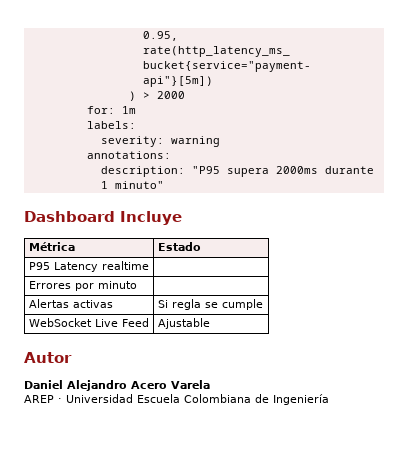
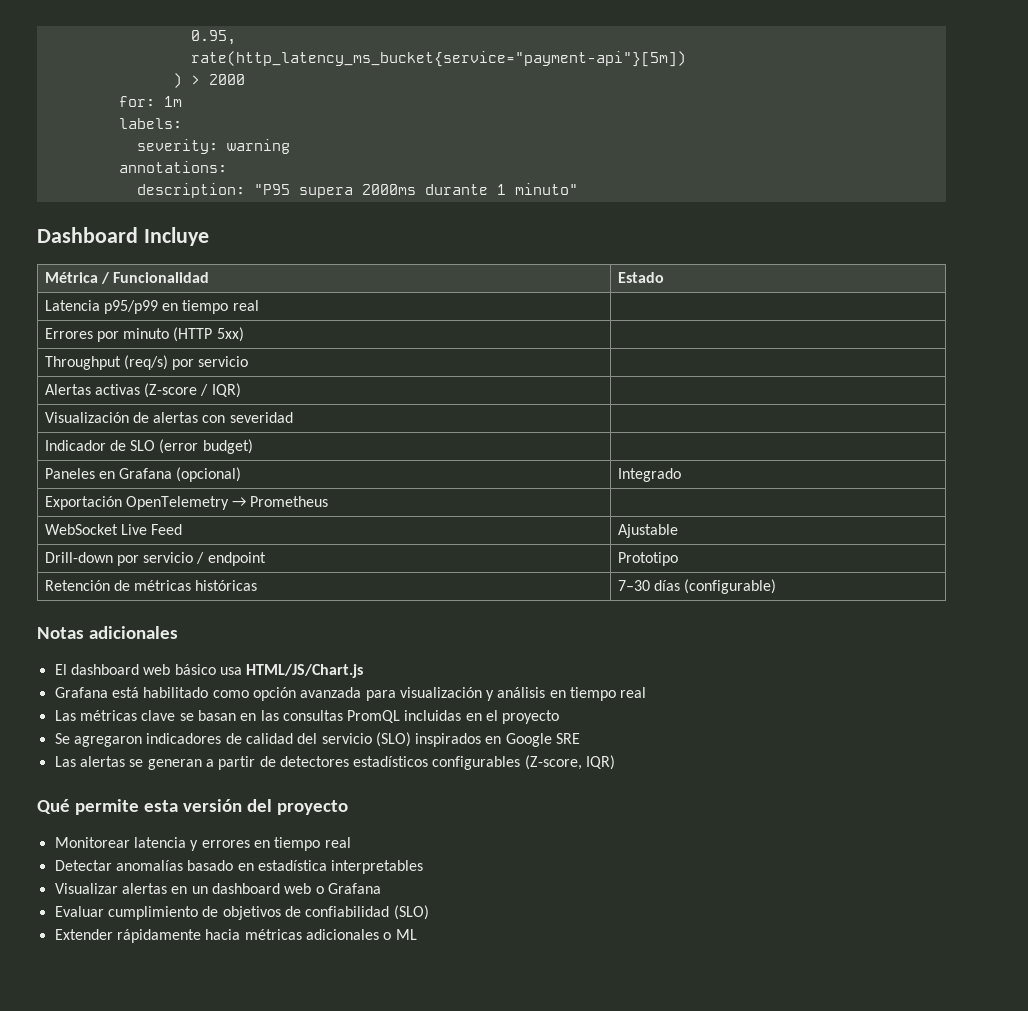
- Métrica | Estado
+ Métrica / Funcionalidad | Estado
- P95 Latency realtime |
- Errores por minuto |
- Alertas activas | Si regla se cumple
+ Latencia p95/p99 en tiempo real |
+ Errores por minuto (HTTP 5xx) |
+ Throughput (req/s) por servicio |
+ Alertas activas (Z-score / IQR) |
+ Visualización de alertas con severidad |
+ Indicador de SLO (error budget) |
+ Paneles en Grafana (opcional) | Integrado
+ Exportación OpenTelemetry → Prometheus |
  WebSocket Live Feed | Ajustable
- Autor
- Daniel Alejandro Acero Varela
- AREP · Universidad Escuela Colombiana de Ingeniería
+ Drill-down por servicio / endpoint | Prototipo
+ Retención de métricas históricas | 7–30 días (configurable)
+ Notas adicionales
+ El dashboard web básico usa HTML/JS/Chart.js
+ Grafana está habilitado como opción avanzada para visualización y análisis en tiempo real
+ Las métricas clave se basan en las consultas PromQL incluidas en el proyecto
+ Se agregaron indicadores de calidad del servicio (SLO) inspirados en Google SRE
+ Las alertas se generan a partir de detectores estadísticos configurables (Z-score, IQR)
+ Qué permite esta versión del proyecto
+ Monitorear latencia y errores en tiempo real
+ Detectar anomalías basado en estadística interpretables
+ Visualizar alertas en un dashboard web o Grafana
+ Evaluar cumplimiento de objetivos de confiabilidad (SLO)
+ Extender rápidamente hacia métricas adicionales o ML

